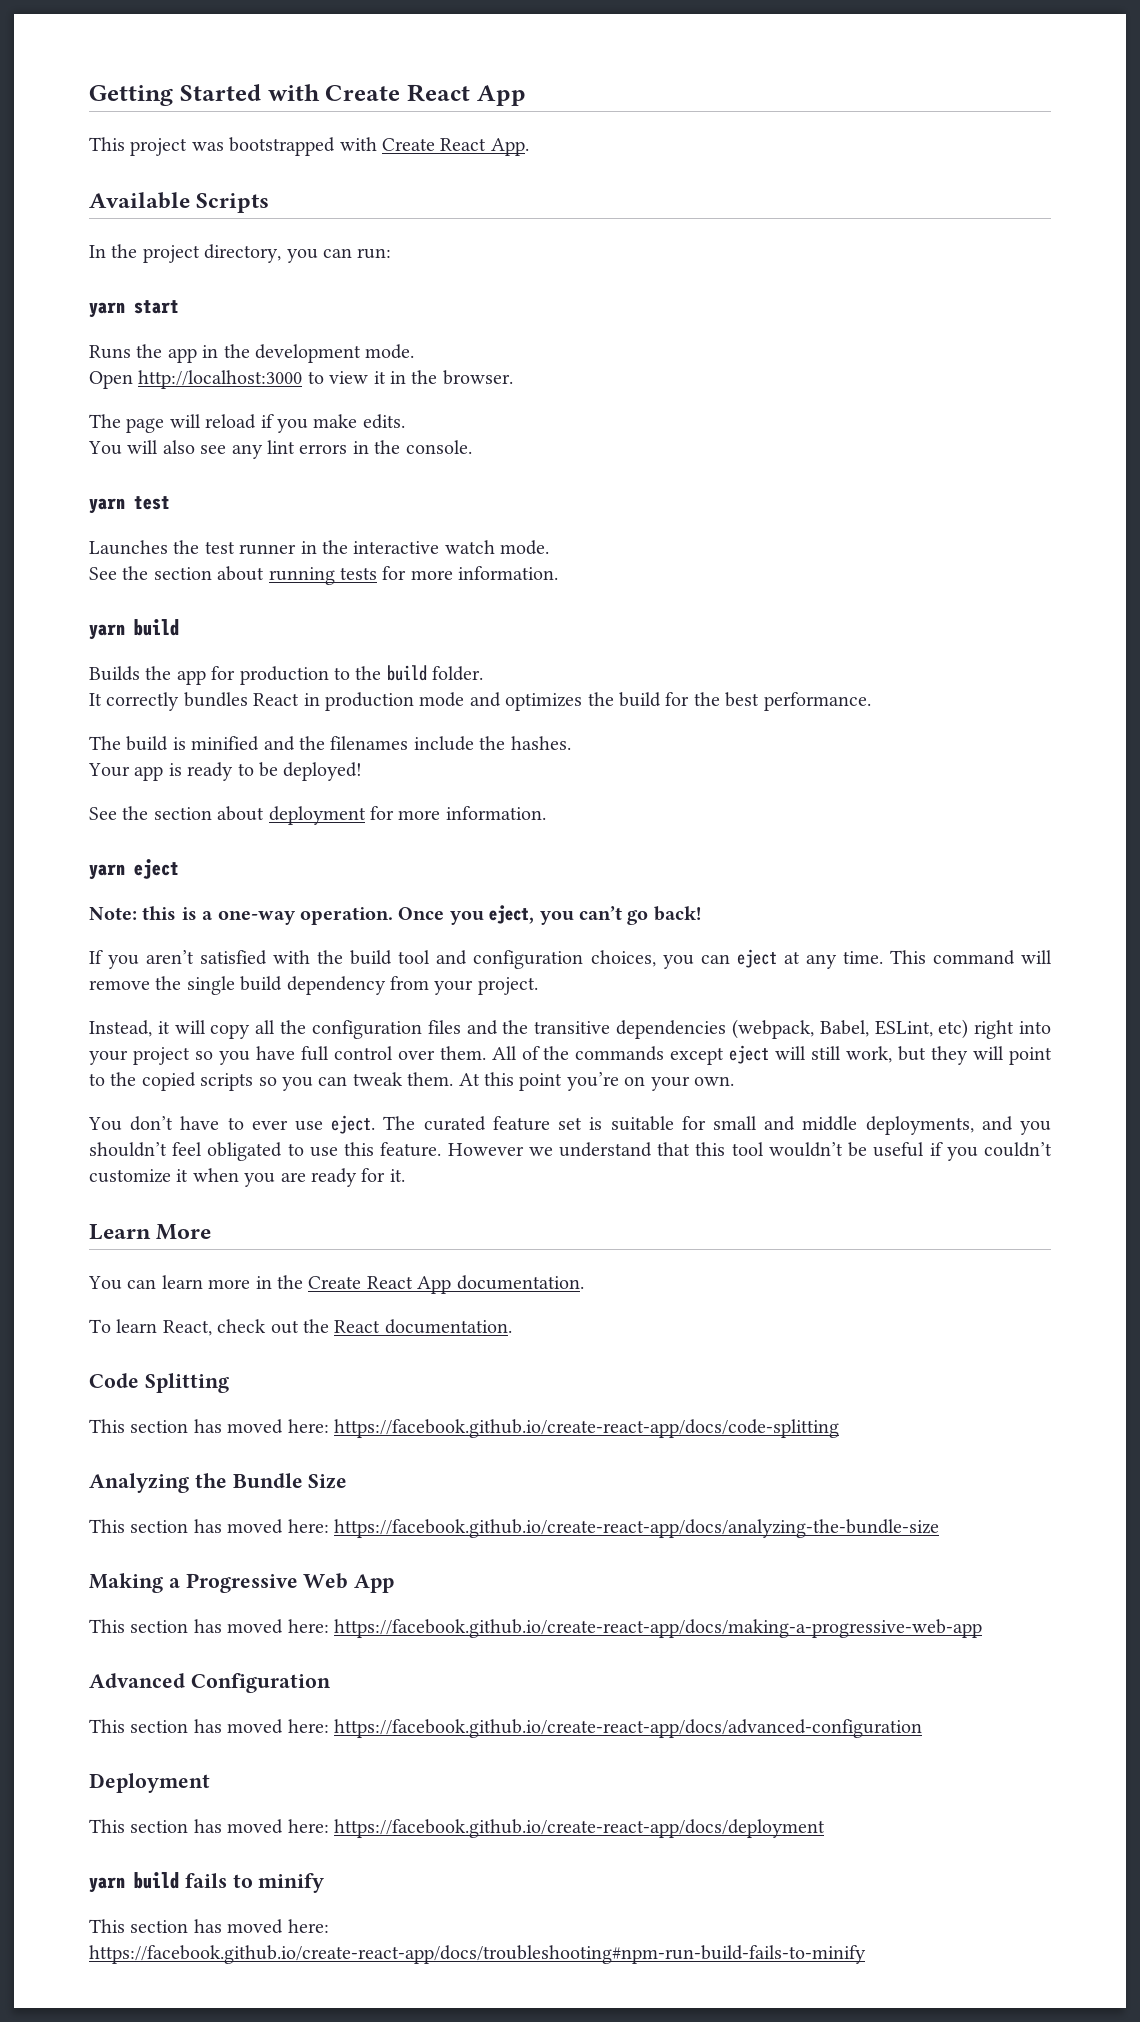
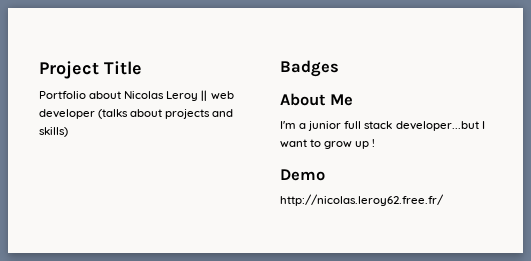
- Getting Started with Create React App
- This project was bootstrapped with Create React App.
- Available Scripts
- In the project directory, you can run:
- yarn start
- Runs the app in the development mode.
- Open http://localhost:3000 to view it in the browser.
- The page will reload if you make edits.
- You will also see any lint errors in the console.
- yarn test
- Launches the test runner in the interactive watch mode.
- See the section about running tests for more information.
- yarn build
- Builds the app for production to the build folder.
- It correctly bundles React in production mode and optimizes the build for the best performance.
- The build is minified and the filenames include the hashes.
- Your app is ready to be deployed!
- See the section about deployment for more information.
- yarn eject
- Note: this is a one-way operation. Once you eject, you can’t go back!
- If you aren’t satisfied with the build tool and configuration choices, you can eject at any time. This command will remove the single build dependency from your project.
- Instead, it will copy all the configuration files and the transitive dependencies (webpack, Babel, ESLint, etc) right into your project so you have full control over them. All of the commands except eject will still work, but they will point to the copied scripts so you can tweak them. At this point you’re on your own.
- You don’t have to ever use eject. The curated feature set is suitable for small and middle deployments, and you shouldn’t feel obligated to use this feature. However we understand that this tool wouldn’t be useful if you couldn’t customize it when you are ready for it.
- Learn More
- You can learn more in the Create React App documentation.
- To learn React, check out the React documentation.
- Code Splitting
- This section has moved here: https://facebook.github.io/create-react-app/docs/code-splitting
- Analyzing the Bundle Size
- This section has moved here: https://facebook.github.io/create-react-app/docs/analyzing-the-bundle-size
- Making a Progressive Web App
- This section has moved here: https://facebook.github.io/create-react-app/docs/making-a-progressive-web-app
- Advanced Configuration
- This section has moved here: https://facebook.github.io/create-react-app/docs/advanced-configuration
- Deployment
- This section has moved here: https://facebook.github.io/create-react-app/docs/deployment
- yarn build fails to minify
- This section has moved here: https://facebook.github.io/create-react-app/docs/troubleshooting#npm-run-build-fails-to-minify
+ Project Title
+ Portfolio about Nicolas Leroy || web developer (talks about projects and skills)
+ Badges
+ About Me
+ I'm a junior full stack developer...but I want to grow up !
+ Demo
+ http://nicolas.leroy62.free.fr/

